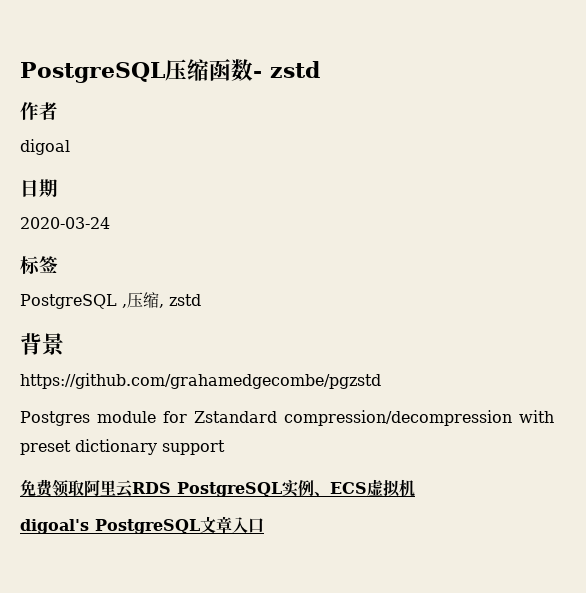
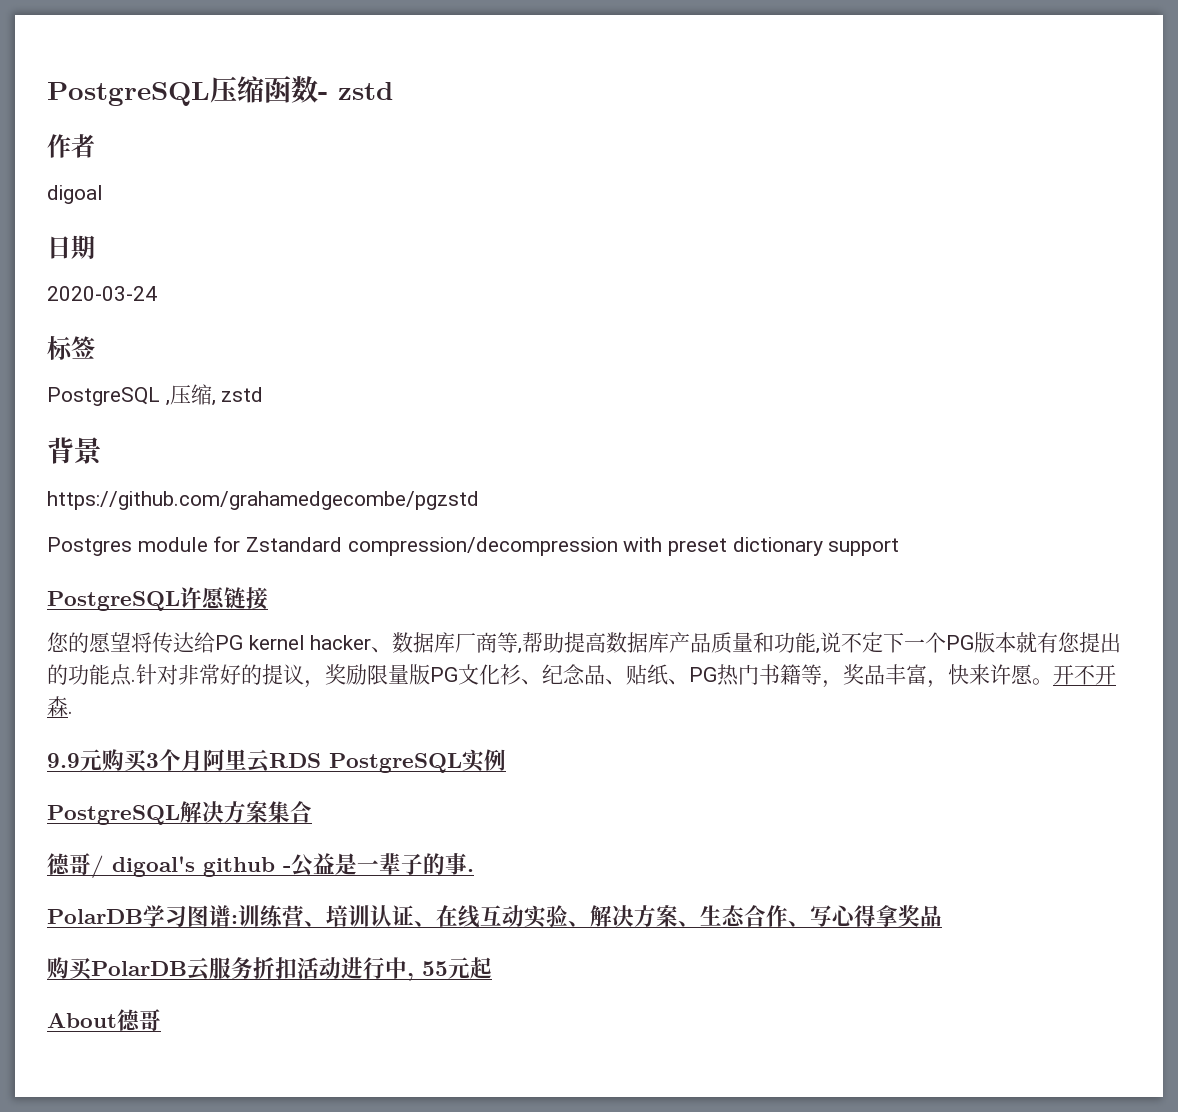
- 免费领取阿里云RDS PostgreSQL实例、ECS虚拟机
- digoal's PostgreSQL文章入口
+ PostgreSQL许愿链接
+ 您的愿望将传达给PG kernel hacker、数据库厂商等,帮助提高数据库产品质量和功能,说不定下一个PG版本就有您提出的功能点.针对非常好的提议，奖励限量版PG文化衫、纪念品、贴纸、PG热门书籍等，奖品丰富，快来许愿。开不开森.
+ 9.9元购买3个月阿里云RDS PostgreSQL实例
+ PostgreSQL解决方案集合
+ 德哥/ digoal's github -公益是一辈子的事.
+ PolarDB学习图谱:训练营、培训认证、在线互动实验、解决方案、生态合作、写心得拿奖品
+ 购买PolarDB云服务折扣活动进行中, 55元起
+ About德哥

